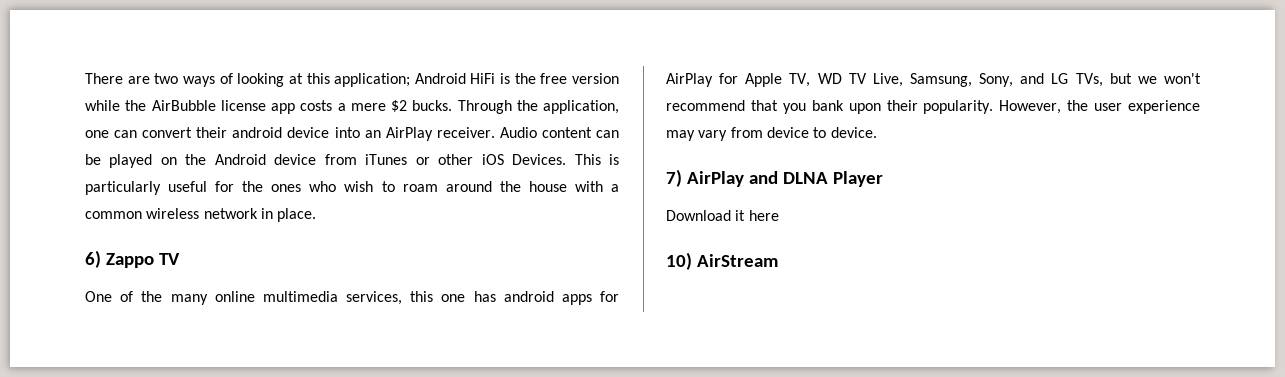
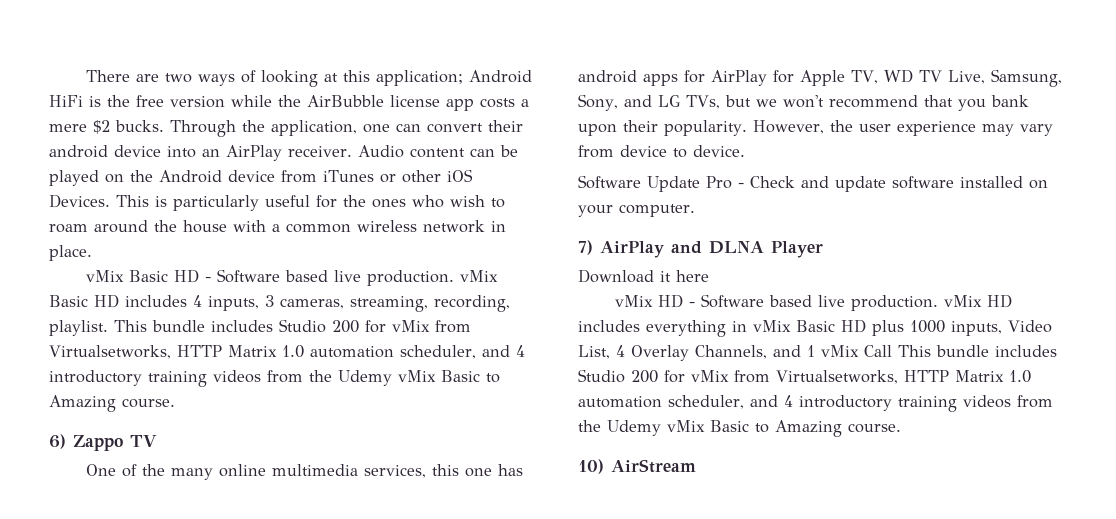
+ vMix Basic HD - Software based live production. vMix Basic HD includes 4 inputs, 3 cameras, streaming, recording, playlist. This bundle includes Studio 200 for vMix from Virtualsetworks, HTTP Matrix 1.0 automation scheduler, and 4 introductory training videos from the Udemy vMix Basic to Amazing course.
+ Software Update Pro - Check and update software installed on your computer.
+ vMix HD - Software based live production. vMix HD includes everything in vMix Basic HD plus 1000 inputs, Video List, 4 Overlay Channels, and 1 vMix Call This bundle includes Studio 200 for vMix from Virtualsetworks, HTTP Matrix 1.0 automation scheduler, and 4 introductory training videos from the Udemy vMix Basic to Amazing course.

